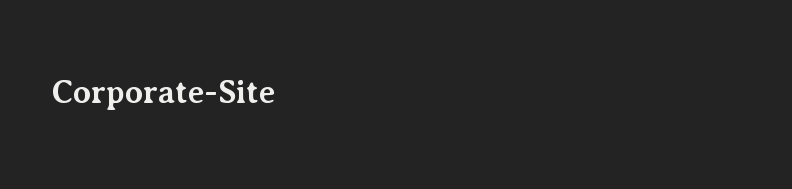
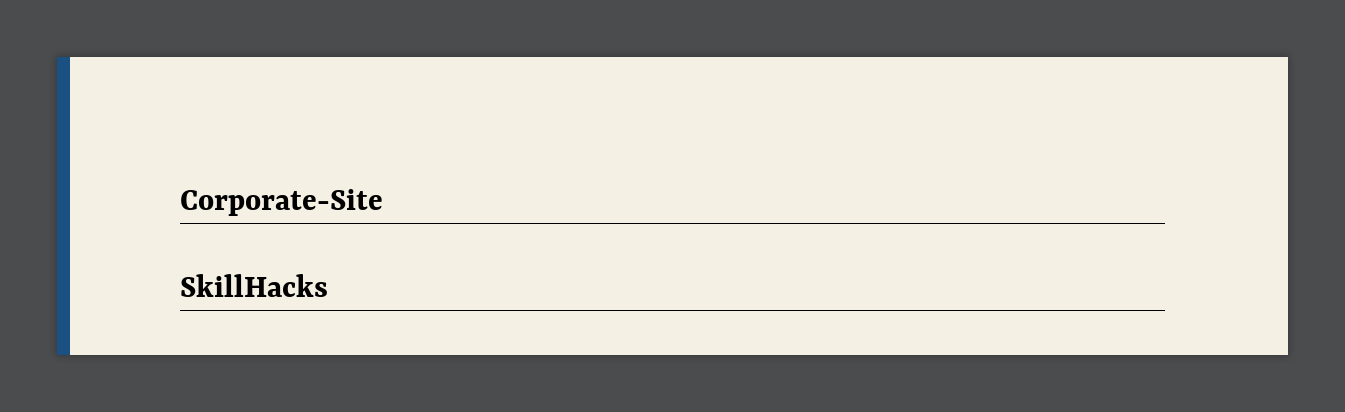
+ SkillHacks

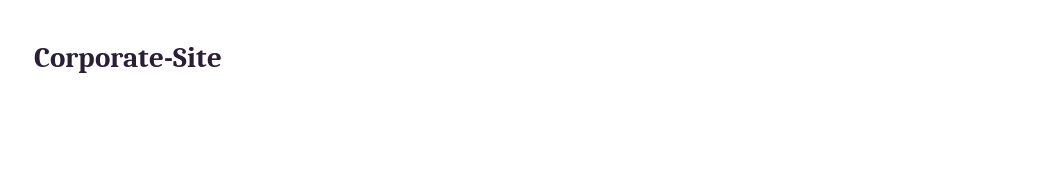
- SkillHacks

